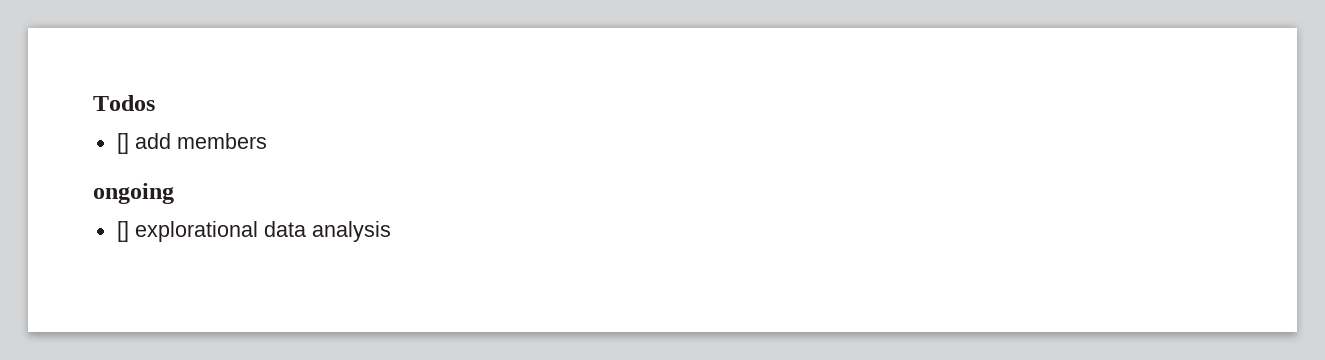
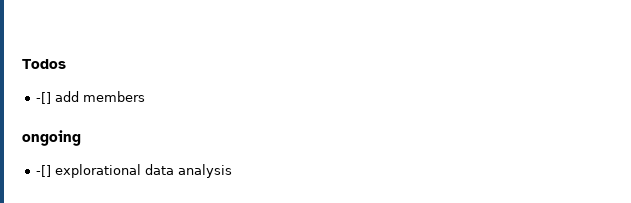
- [] add members
+ -[] add members
- [] explorational data analysis
+ -[] explorational data analysis

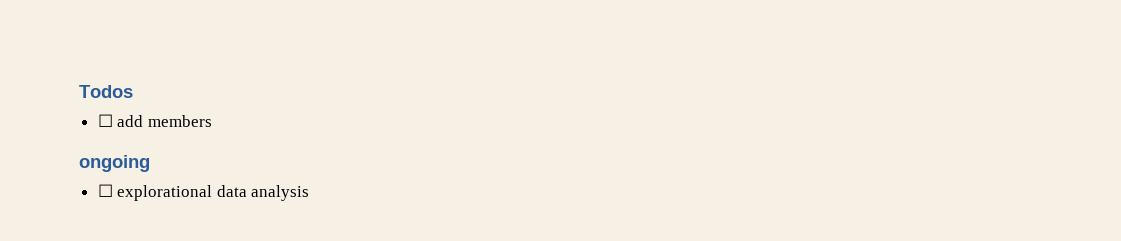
- -[] add members
+ ☐ add members
- -[] explorational data analysis
+ ☐ explorational data analysis

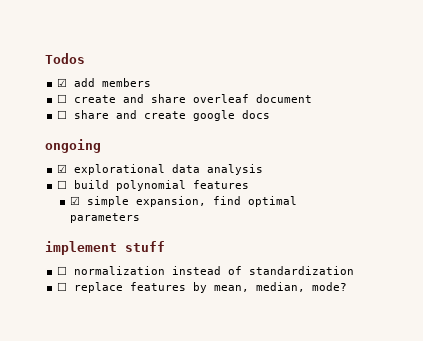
- ☐ add members
+ ☑ add members
+ ☐ create and share overleaf document
+ ☐ share and create google docs
- ☐ explorational data analysis
+ ☑ explorational data analysis
+ ☐ build polynomial features
+ ☑ simple expansion, find optimal parameters
+ implement stuff
+ ☐ normalization instead of standardization
+ ☐ replace features by mean, median, mode?

